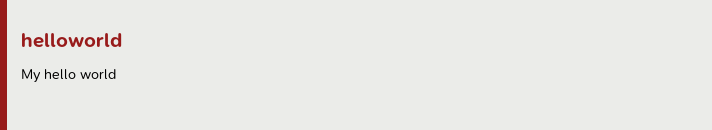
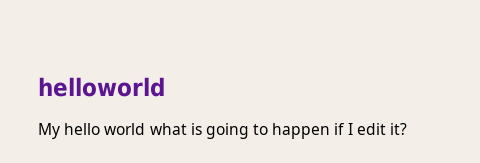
- My hello world
+ My hello world what is going to happen if I edit it?

